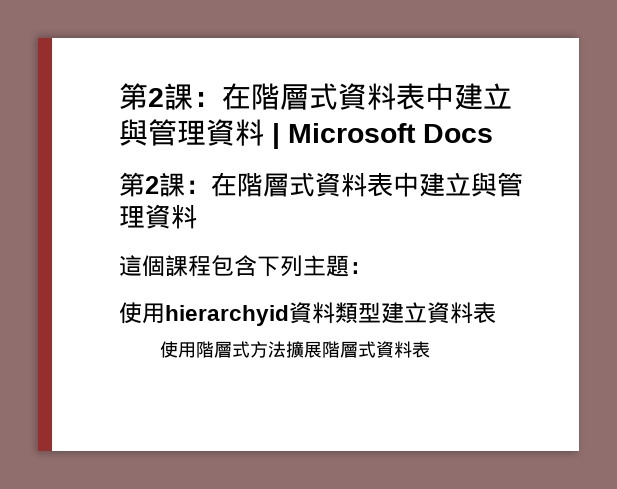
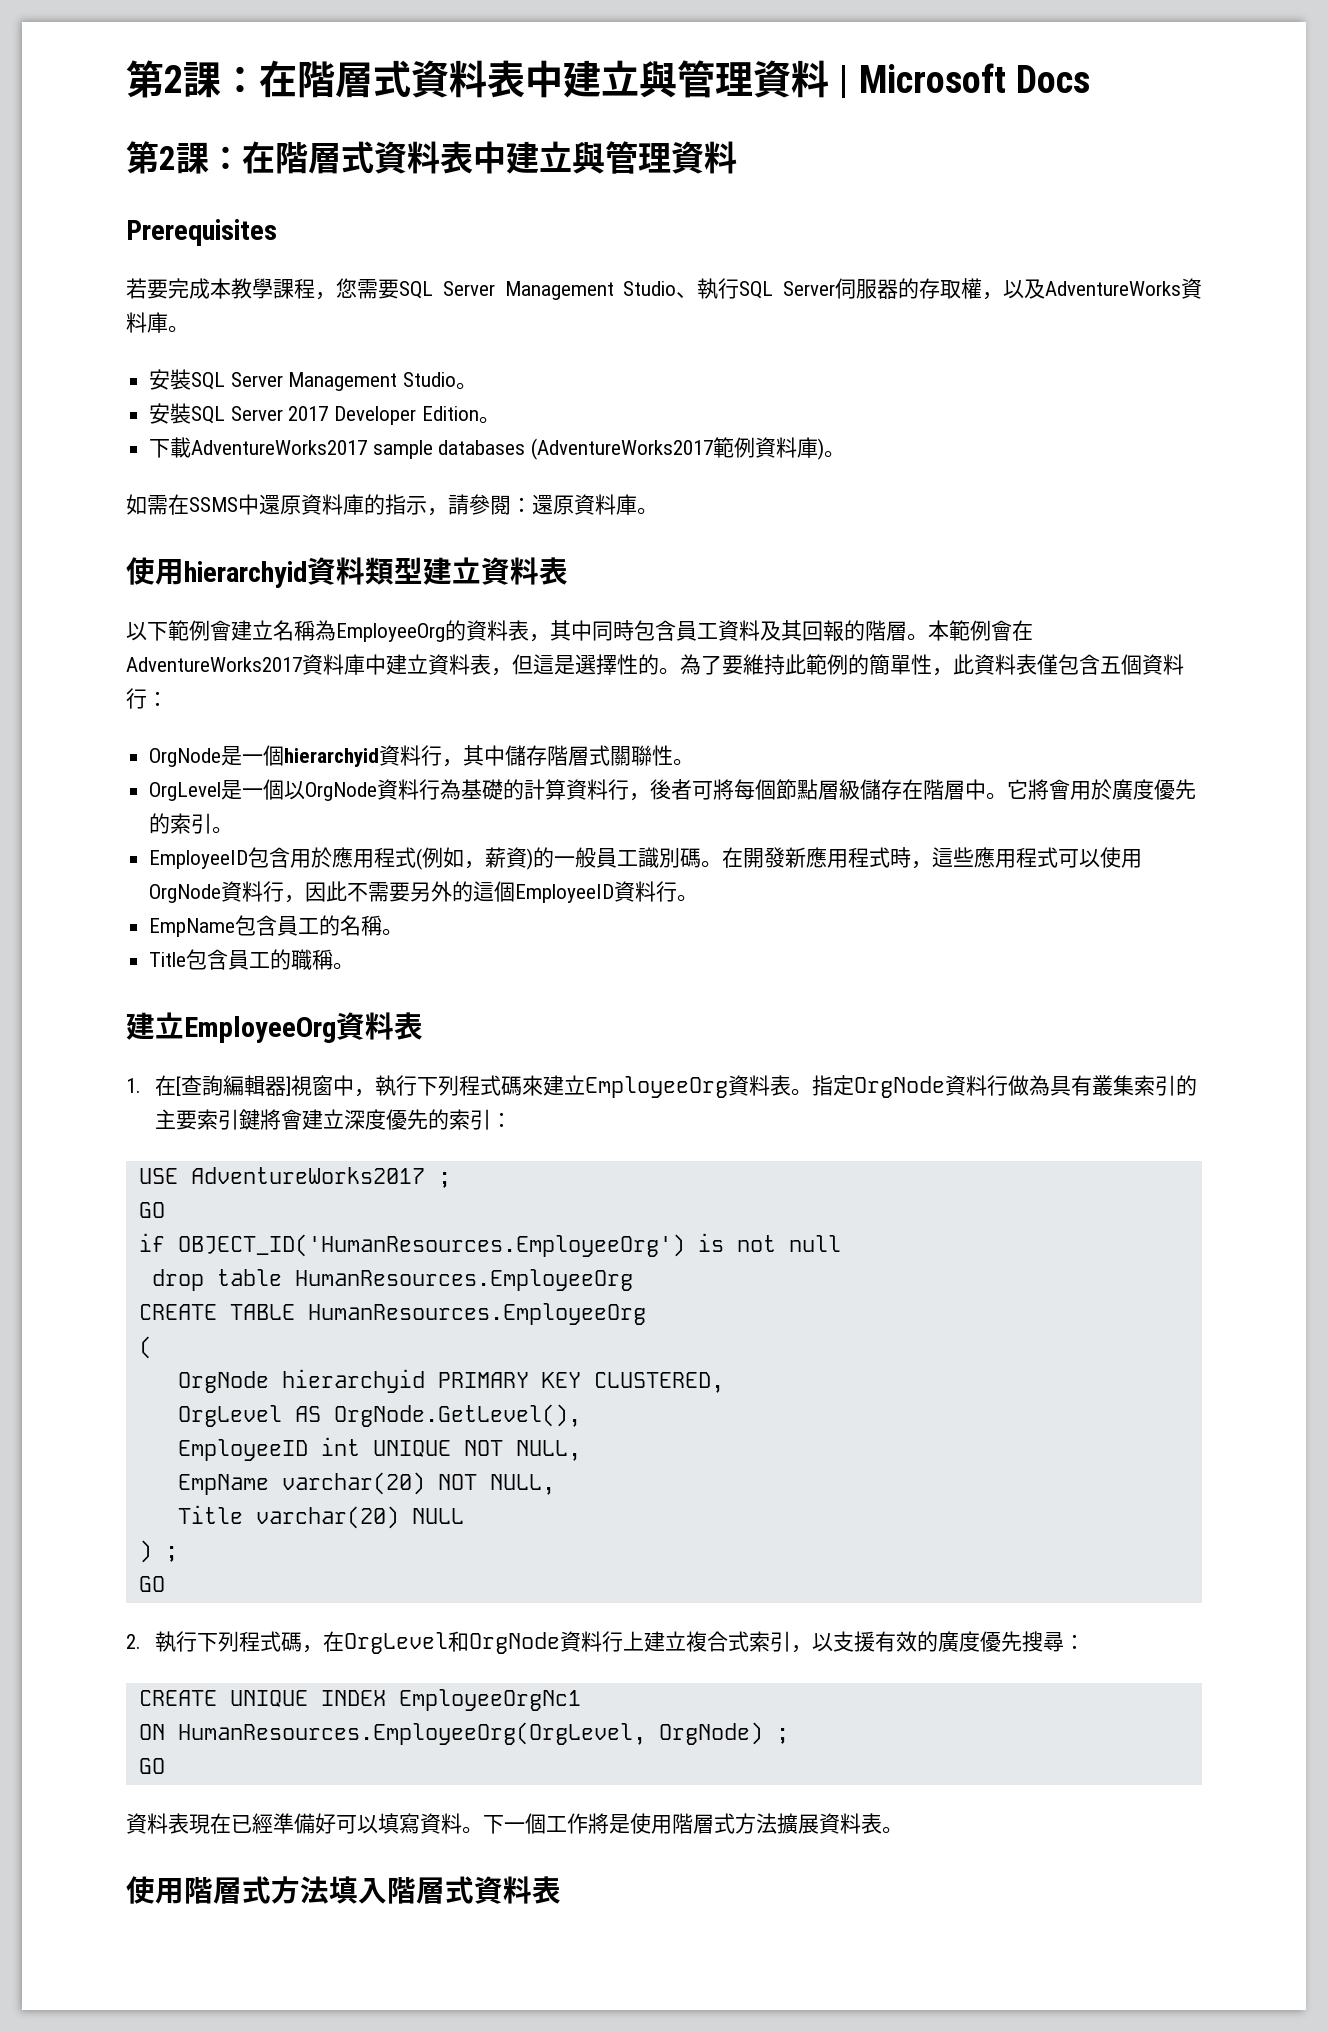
- 這個課程包含下列主題：
+ Prerequisites
+ 若要完成本教學課程，您需要SQL Server Management Studio、執行SQL Server伺服器的存取權，以及AdventureWorks資料庫。
+ 安裝SQL Server Management Studio。
+ 安裝SQL Server 2017 Developer Edition。
+ 下載AdventureWorks2017 sample databases (AdventureWorks2017範例資料庫)。
+ 如需在SSMS中還原資料庫的指示，請參閱：還原資料庫。
- 使用階層式方法擴展階層式資料表
+ 以下範例會建立名稱為EmployeeOrg的資料表，其中同時包含員工資料及其回報的階層。本範例會在AdventureWorks2017資料庫中建立資料表，但這是選擇性的。為了要維持此範例的簡單性，此資料表僅包含五個資料行：
+ OrgNode是一個hierarchyid資料行，其中儲存階層式關聯性。
+ OrgLevel是一個以OrgNode資料行為基礎的計算資料行，後者可將每個節點層級儲存在階層中。它將會用於廣度優先的索引。
+ EmployeeID包含用於應用程式(例如，薪資)的一般員工識別碼。在開發新應用程式時，這些應用程式可以使用OrgNode資料行，因此不需要另外的這個EmployeeID資料行。
+ EmpName包含員工的名稱。
+ Title包含員工的職稱。
+ 建立EmployeeOrg資料表
+ 1.在[查詢編輯器]視窗中，執行下列程式碼來建立EmployeeOrg資料表。指定OrgNode資料行做為具有叢集索引的主要索引鍵將會建立深度優先的索引：
+ USE AdventureWorks2017 ;
+ GO
+ if OBJECT_ID('HumanResources.EmployeeOrg') is not null
+ drop table HumanResources.EmployeeOrg
+ CREATE TABLE HumanResources.EmployeeOrg
+ (
+ OrgNode hierarchyid PRIMARY KEY CLUSTERED,
+ OrgLevel AS OrgNode.GetLevel(),
+ EmployeeID int UNIQUE NOT NULL,
+ EmpName varchar(20) NOT NULL,
+ Title varchar(20) NULL
+ ) ;
+ GO
+ 2.執行下列程式碼，在OrgLevel和OrgNode資料行上建立複合式索引，以支援有效的廣度優先搜尋：
+ CREATE UNIQUE INDEX EmployeeOrgNc1
+ ON HumanResources.EmployeeOrg(OrgLevel, OrgNode) ;
+ GO
+ 資料表現在已經準備好可以填寫資料。下一個工作將是使用階層式方法擴展資料表。
+ 使用階層式方法填入階層式資料表

